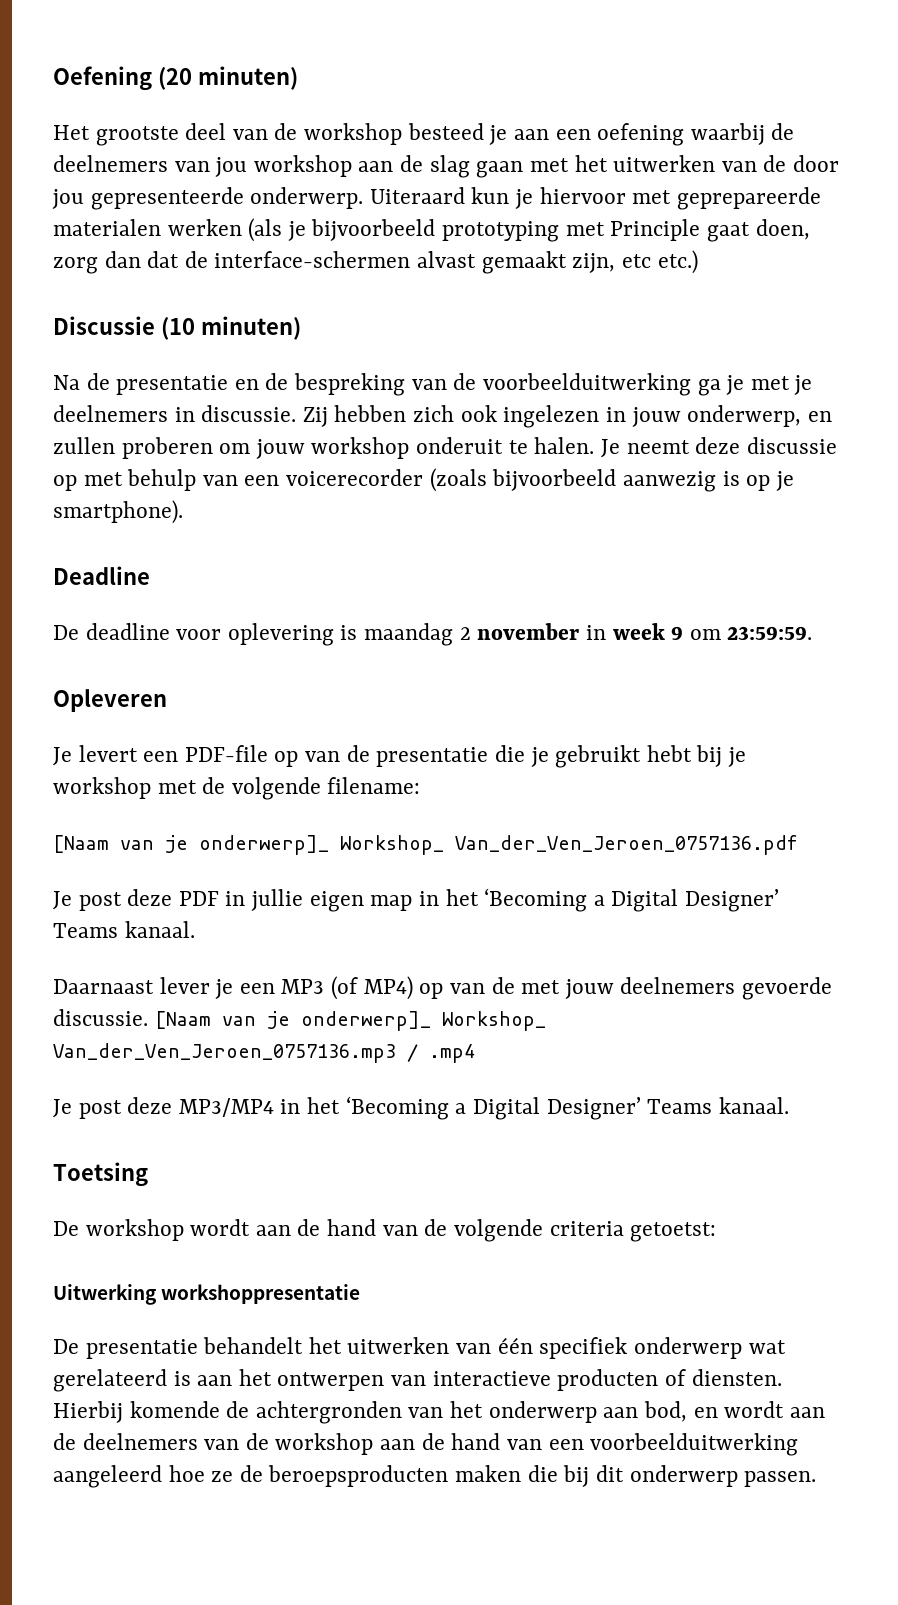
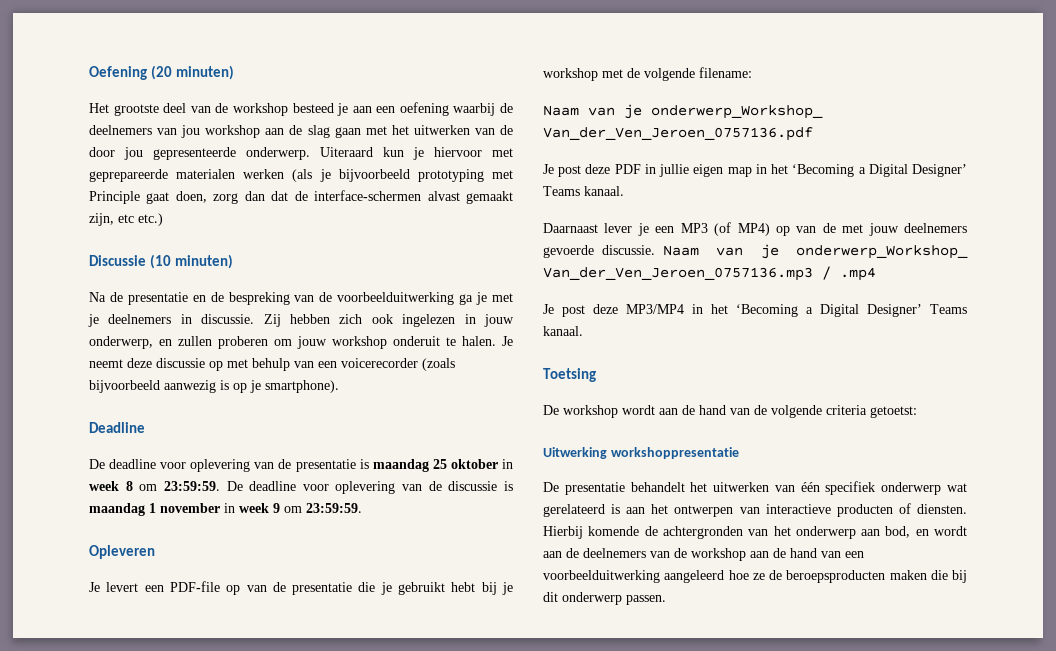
- De deadline voor oplevering is maandag 2 november in week 9 om 23:59:59.
+ De deadline voor oplevering van de presentatie is maandag 25 oktober in week 8 om 23:59:59. De deadline voor oplevering van de discussie is maandag 1 november in week 9 om 23:59:59.
- [Naam van je onderwerp]_ Workshop_ Van_der_Ven_Jeroen_0757136.pdf
+ Naam van je onderwerp_Workshop_ Van_der_Ven_Jeroen_0757136.pdf
- [Naam van je onderwerp]_ Workshop_ Van_der_Ven_Jeroen_0757136.mp3 / .mp4
+ Naam van je onderwerp_Workshop_ Van_der_Ven_Jeroen_0757136.mp3 / .mp4

